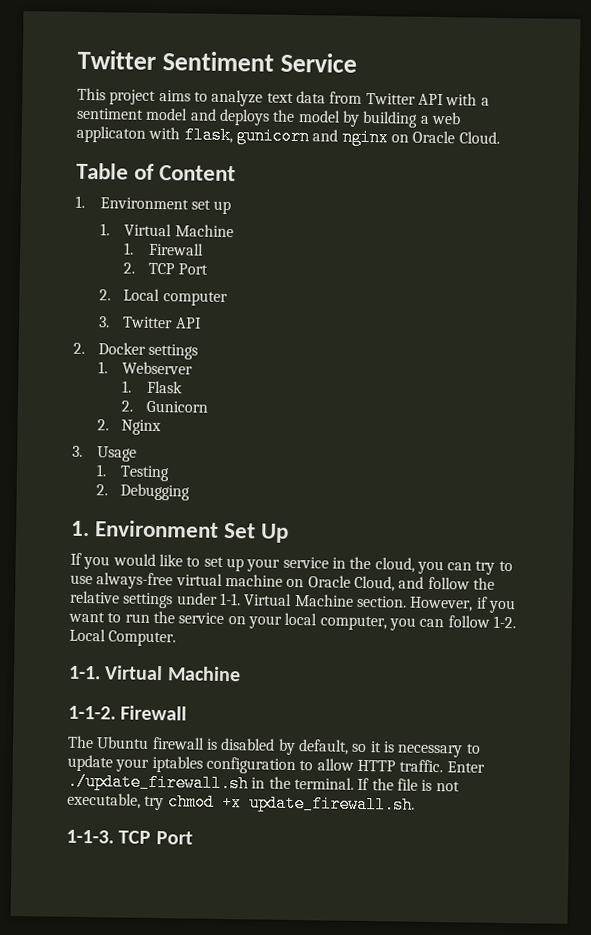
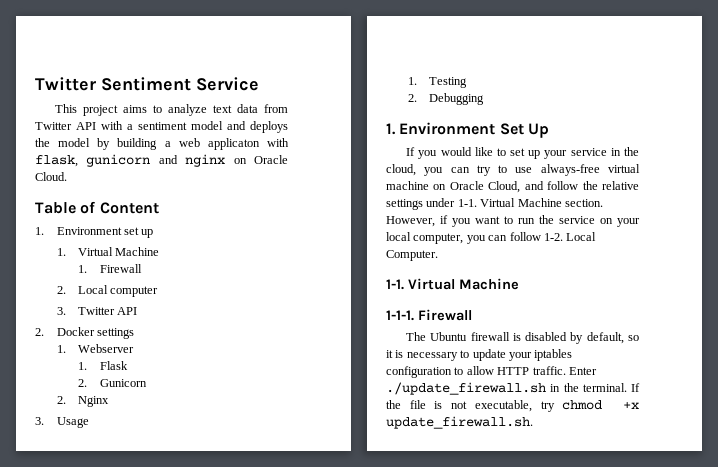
- 2. TCP Port
- 1-1-2.
+ 1-1-1.
- 1-1-3. TCP Port

